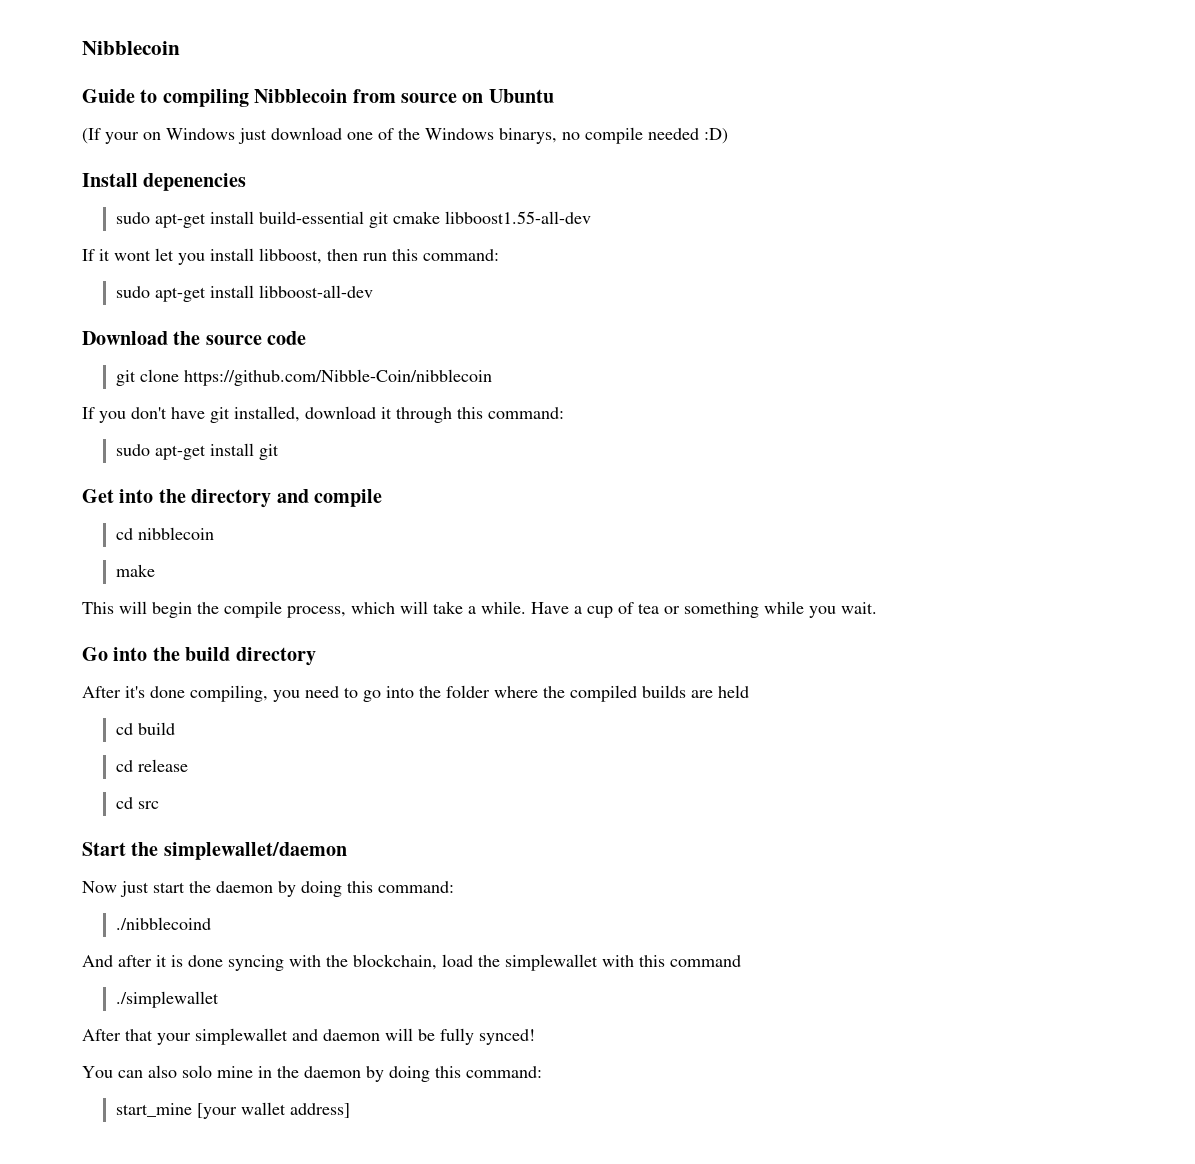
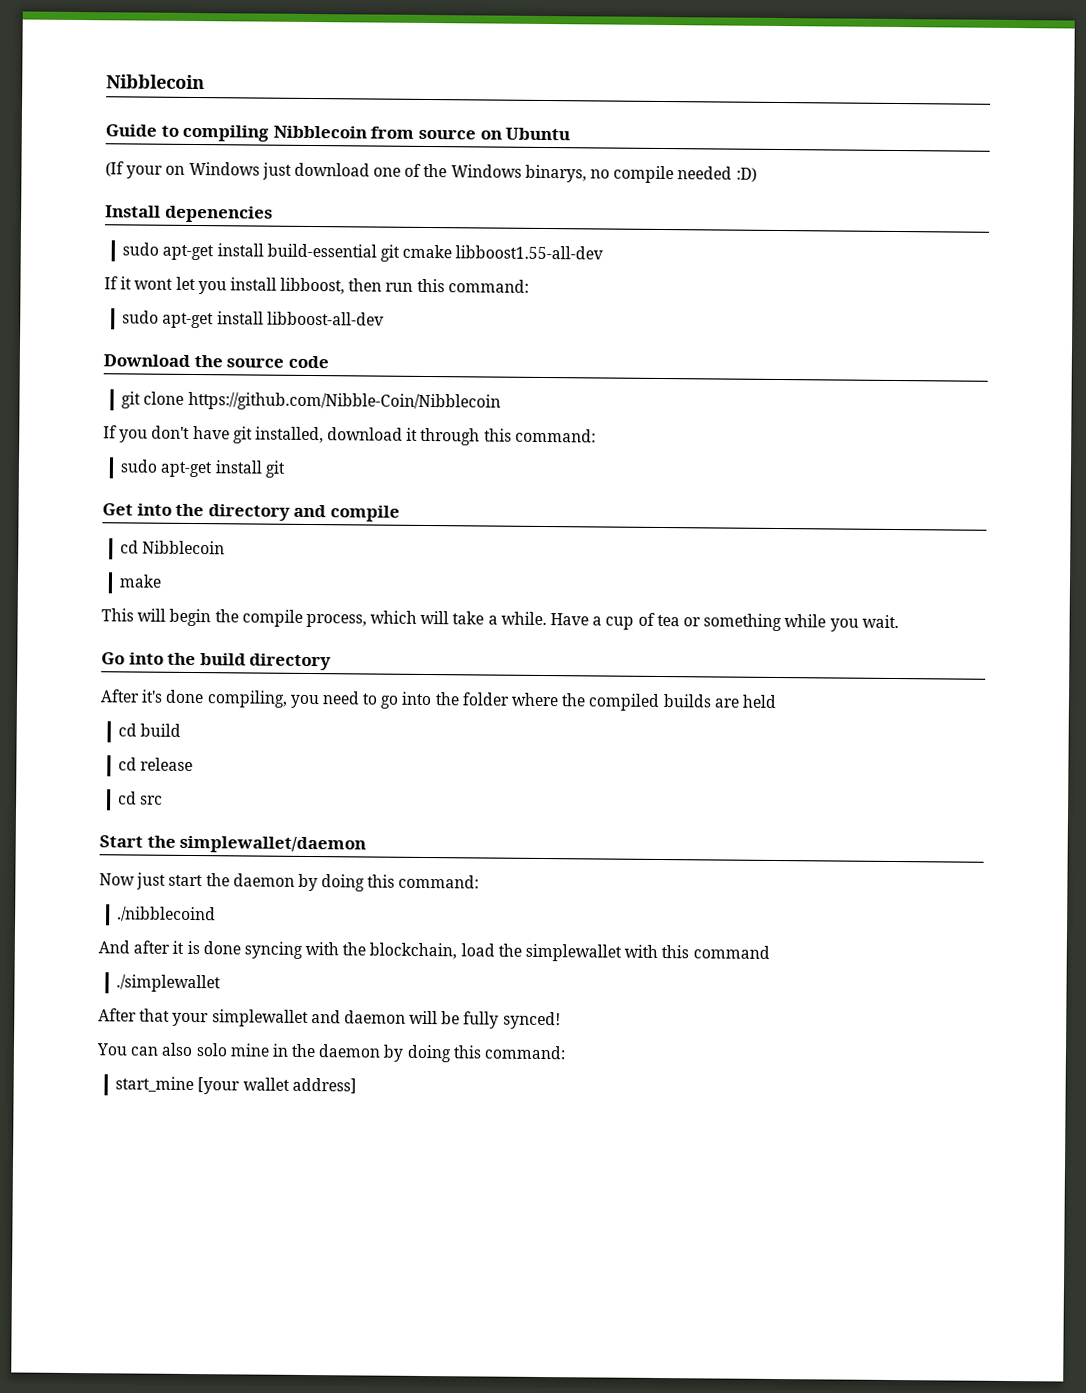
- git clone https://github.com/Nibble-Coin/nibblecoin
+ git clone https://github.com/Nibble-Coin/Nibblecoin
- cd nibblecoin
+ cd Nibblecoin

